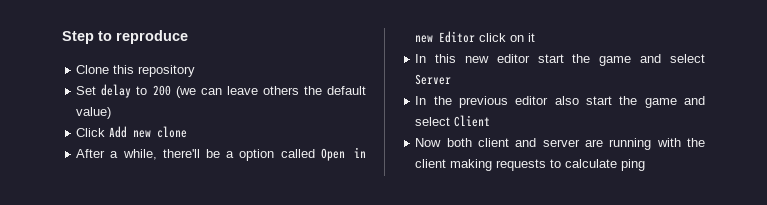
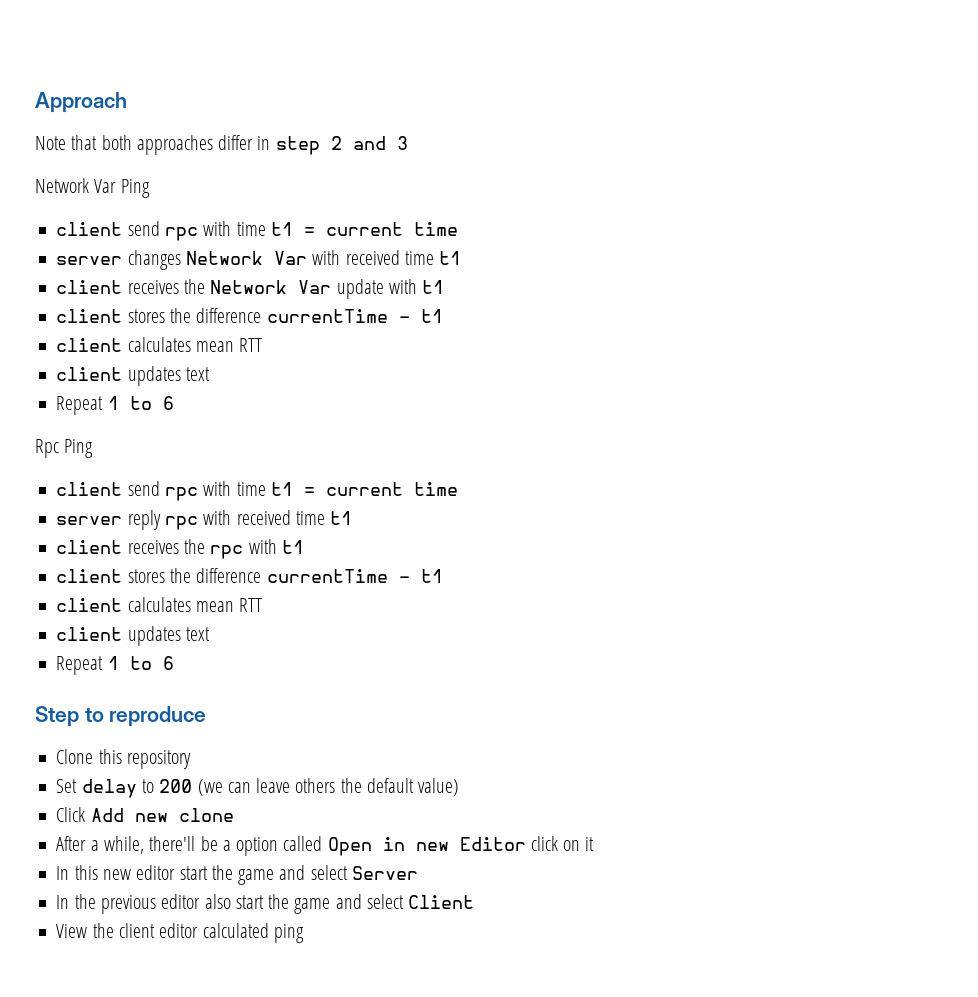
+ Approach
+ Note that both approaches differ in step 2 and 3
+ Network Var Ping
+ client send rpc with time t1 = current time
+ server changes Network Var with received time t1
+ client receives the Network Var update with t1
+ client stores the difference currentTime - t1
+ client calculates mean RTT
+ client updates text
+ Repeat 1 to 6
+ Rpc Ping
+ client send rpc with time t1 = current time
+ server reply rpc with received time t1
+ client receives the rpc with t1
+ client stores the difference currentTime - t1
+ client calculates mean RTT
+ client updates text
+ Repeat 1 to 6
- Now both client and server are running with the client making requests to calculate ping
+ View the client editor calculated ping

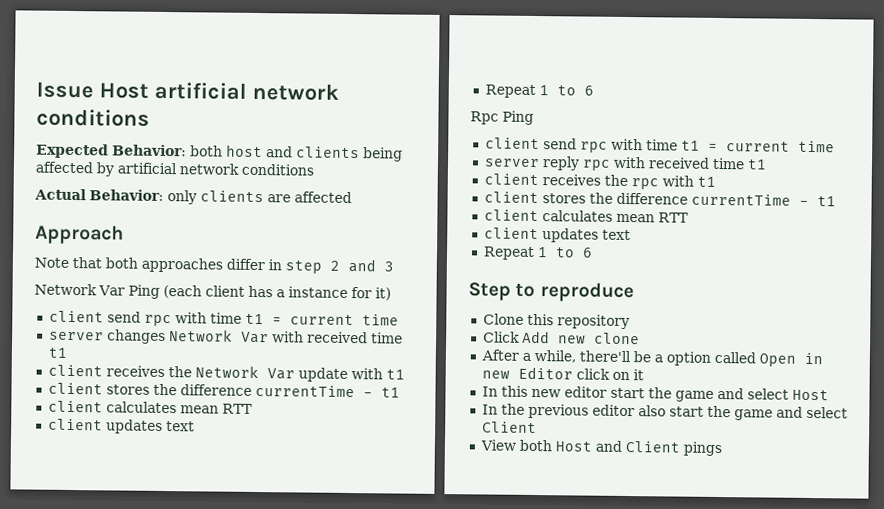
+ Issue Host artificial network conditions
+ Expected Behavior: both host and clients being affected by artificial network conditions
+ Actual Behavior: only clients are affected
- Network Var Ping
+ Network Var Ping (each client has a instance for it)
- Set delay to 200 (we can leave others the default value)
- In this new editor start the game and select Server
+ In this new editor start the game and select Host
- View the client editor calculated ping
+ View both Host and Client pings

